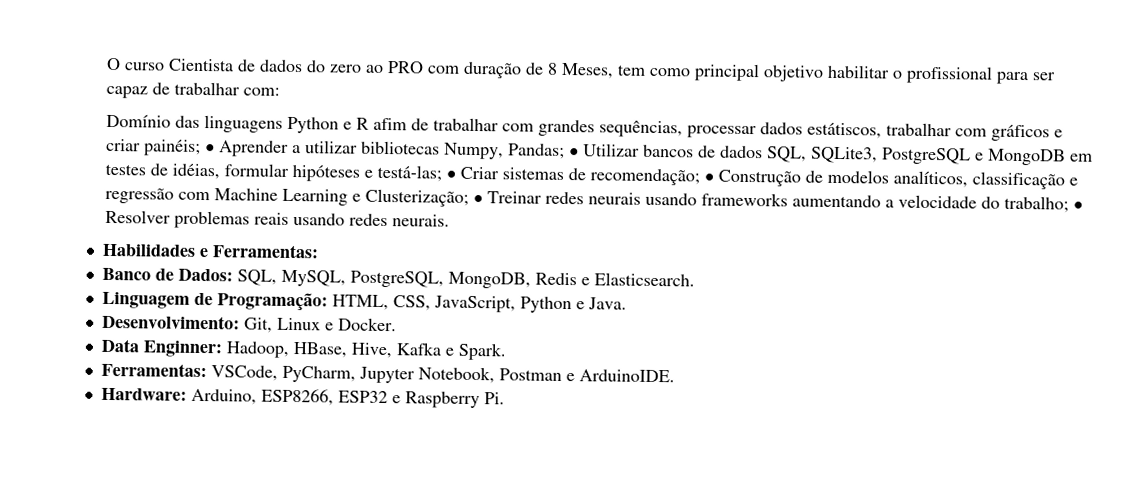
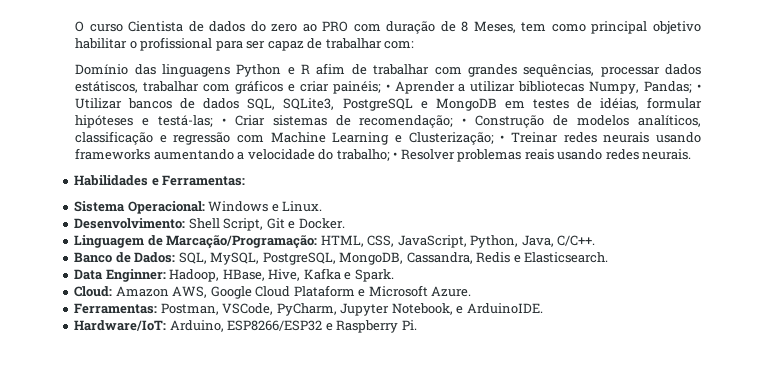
+ Sistema Operacional: Windows e Linux.
+ Desenvolvimento: Shell Script, Git e Docker.
+ Linguagem de Marcação/Programação: HTML, CSS, JavaScript, Python, Java, C/C++.
- Banco de Dados: SQL, MySQL, PostgreSQL, MongoDB, Redis e Elasticsearch.
+ Banco de Dados: SQL, MySQL, PostgreSQL, MongoDB, Cassandra, Redis e Elasticsearch.
- Linguagem de Programação: HTML, CSS, JavaScript, Python e Java.
- Desenvolvimento: Git, Linux e Docker.
- Ferramentas: VSCode, PyCharm, Jupyter Notebook, Postman e ArduinoIDE.
+ Cloud: Amazon AWS, Google Cloud Plataform e Microsoft Azure.
+ Ferramentas: Postman, VSCode, PyCharm, Jupyter Notebook, e ArduinoIDE.
- Hardware: Arduino, ESP8266, ESP32 e Raspberry Pi.
+ Hardware/IoT: Arduino, ESP8266/ESP32 e Raspberry Pi.

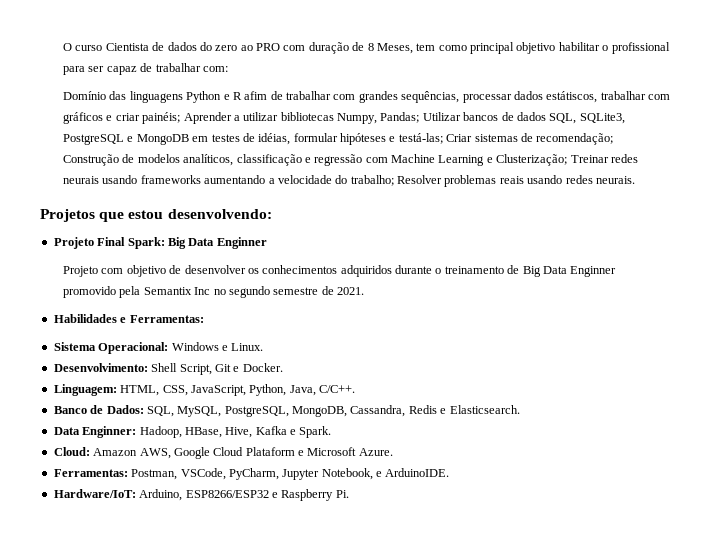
- • Aprender a utilizar bibliotecas Numpy, Pandas;
+ Aprender a utilizar bibliotecas Numpy, Pandas;
- • Utilizar bancos de dados SQL, SQLite3, PostgreSQL e MongoDB em testes de idéias, formular hipóteses e testá-las;
+ Utilizar bancos de dados SQL, SQLite3, PostgreSQL e MongoDB em testes de idéias, formular hipóteses e testá-las;
- • Criar sistemas de recomendação;
+ Criar sistemas de recomendação;
- • Construção de modelos analíticos, classificação e regressão com Machine Learning e Clusterização;
+ Construção de modelos analíticos, classificação e regressão com Machine Learning e Clusterização;
- • Treinar redes neurais usando frameworks aumentando a velocidade do trabalho;
+ Treinar redes neurais usando frameworks aumentando a velocidade do trabalho;
- • Resolver problemas reais usando redes neurais.
+ Resolver problemas reais usando redes neurais.
+ Projetos que estou desenvolvendo:
+ Projeto Final Spark: Big Data Enginner
+ Projeto com objetivo de desenvolver os conhecimentos adquiridos durante o treinamento de Big Data Enginner promovido pela Semantix Inc no segundo semestre de 2021.
- Linguagem de Marcação/Programação: HTML, CSS, JavaScript, Python, Java, C/C++.
+ Linguagem: HTML, CSS, JavaScript, Python, Java, C/C++.

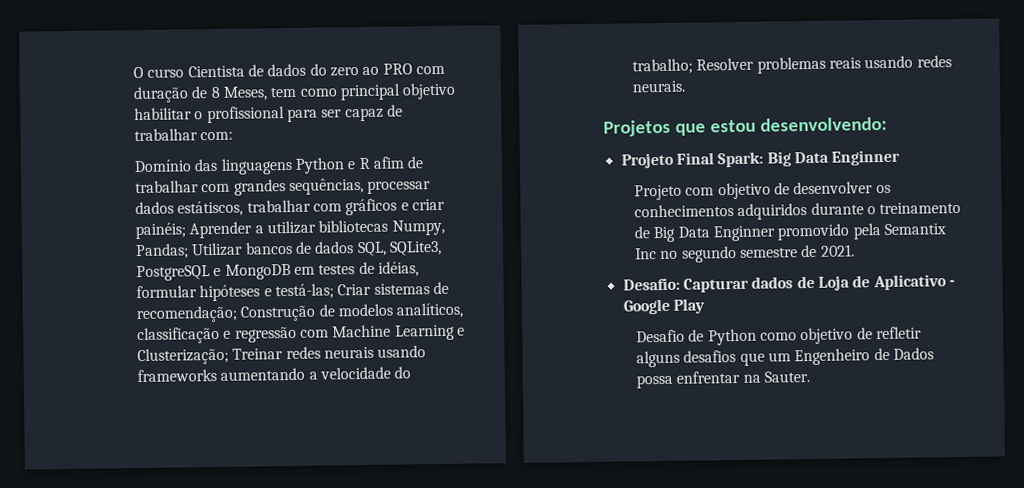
- Habilidades e Ferramentas:
- Sistema Operacional: Windows e Linux.
- Desenvolvimento: Shell Script, Git e Docker.
- Linguagem: HTML, CSS, JavaScript, Python, Java, C/C++.
- Banco de Dados: SQL, MySQL, PostgreSQL, MongoDB, Cassandra, Redis e Elasticsearch.
- Data Enginner: Hadoop, HBase, Hive, Kafka e Spark.
- Cloud: Amazon AWS, Google Cloud Plataform e Microsoft Azure.
- Ferramentas: Postman, VSCode, PyCharm, Jupyter Notebook, e ArduinoIDE.
- Hardware/IoT: Arduino, ESP8266/ESP32 e Raspberry Pi.
+ Desafio: Capturar dados de Loja de Aplicativo - Google Play
+ Desafio de Python como objetivo de refletir alguns desafios que um Engenheiro de Dados possa enfrentar na Sauter.

